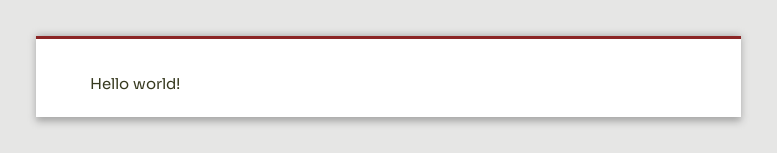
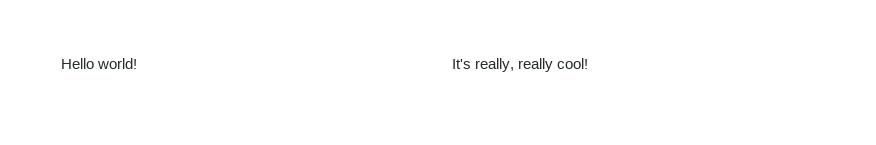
+ It's really, really cool!

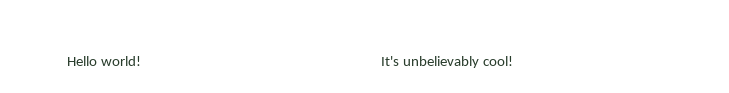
- It's really, really cool!
+ It's unbelievably cool!

